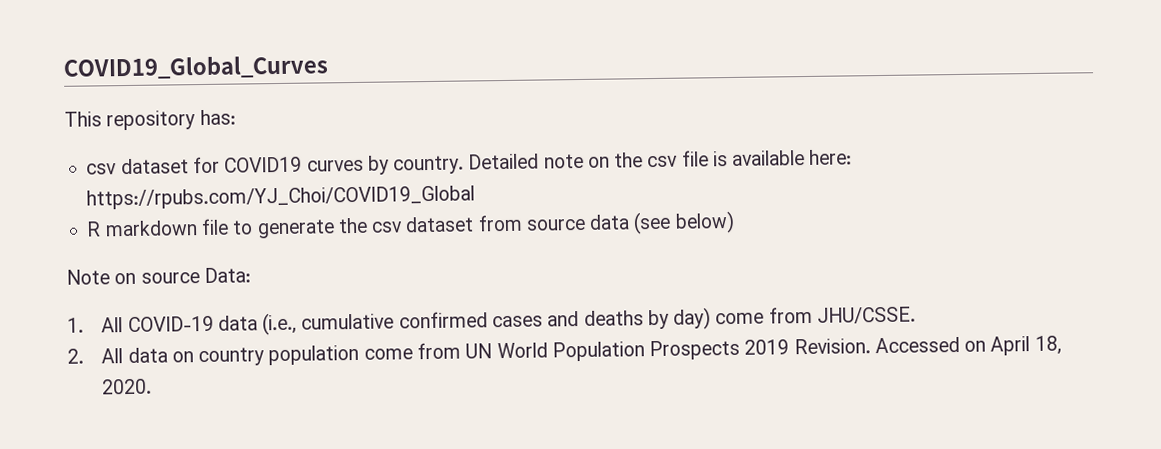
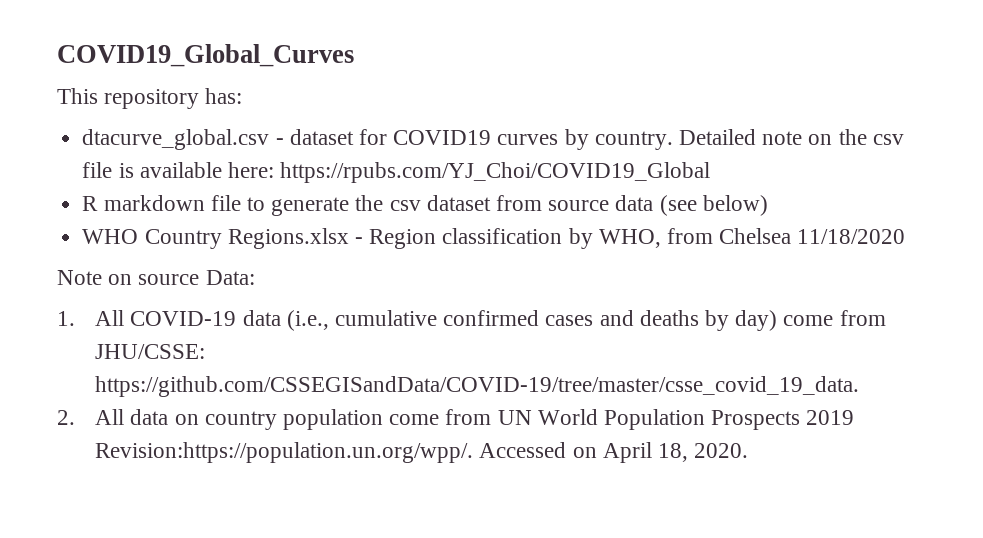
- csv dataset for COVID19 curves by country.
+ dtacurve_global.csv - dataset for COVID19 curves by country.
+ WHO Country Regions.xlsx - Region classification by WHO, from Chelsea 11/18/2020
- 1. All COVID-19 data (i.e., cumulative confirmed cases and deaths by day) come from JHU/CSSE.
+ 1. All COVID-19 data (i.e., cumulative confirmed cases and deaths by day) come from JHU/CSSE: https://github.com/CSSEGISandData/COVID-19/tree/master/csse_covid_19_data.
- 2. All data on country population come from UN World Population Prospects 2019 Revision. Accessed on April 18, 2020.
+ 2. All data on country population come from UN World Population Prospects 2019 Revision:https://population.un.org/wpp/. Accessed on April 18, 2020.

